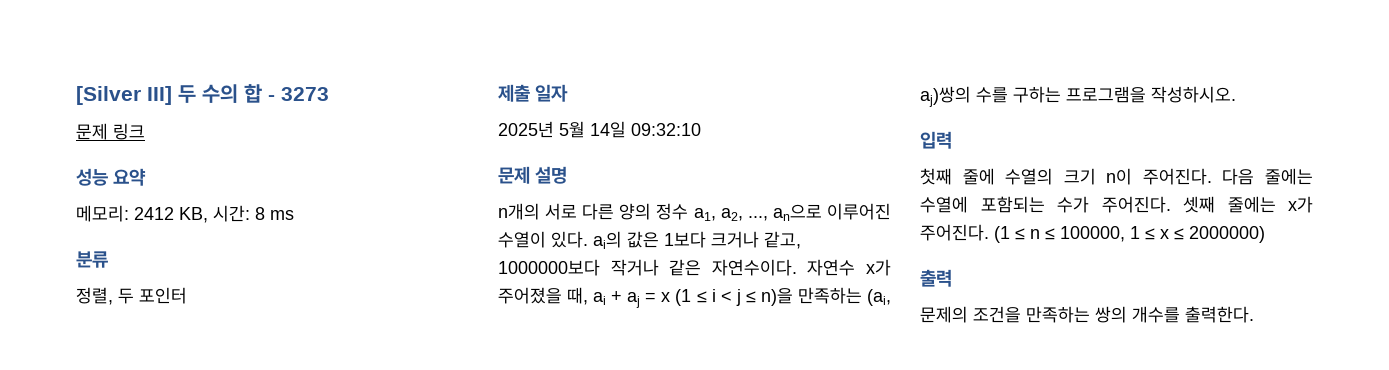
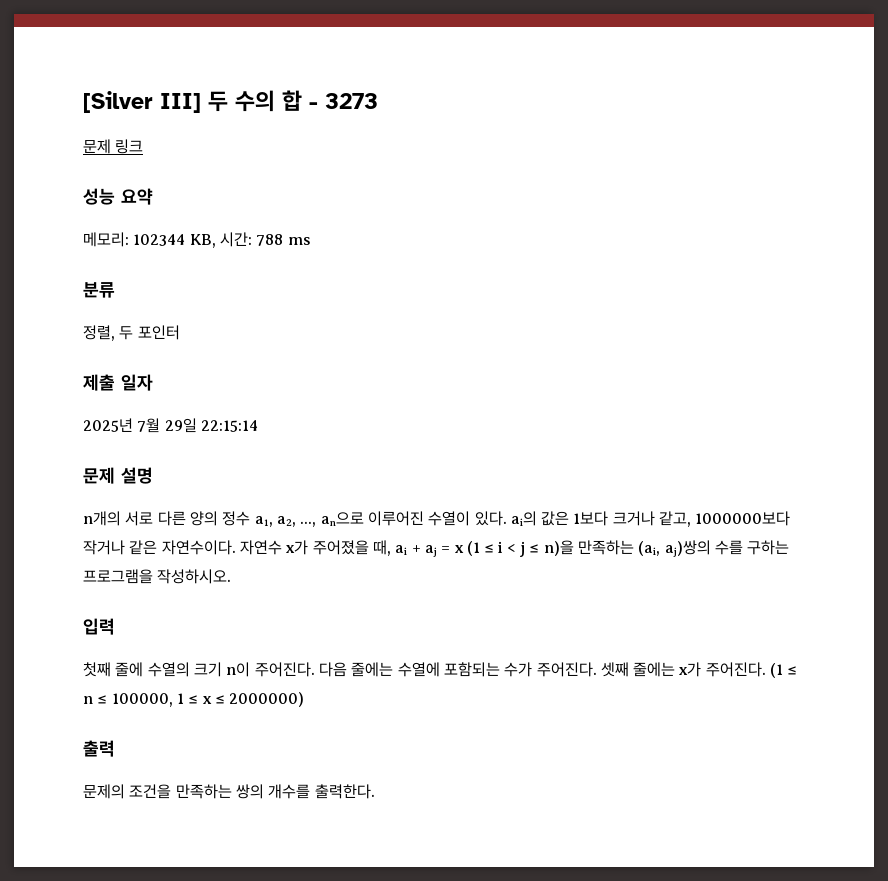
- 메모리: 2412 KB, 시간: 8 ms
+ 메모리: 102344 KB, 시간: 788 ms
- 2025년 5월 14일 09:32:10
+ 2025년 7월 29일 22:15:14

